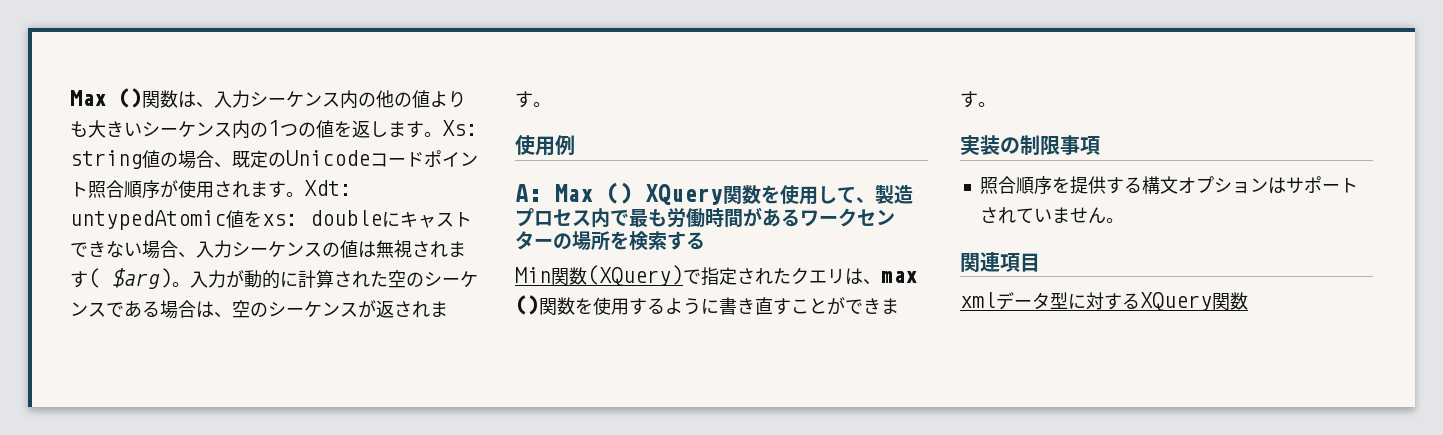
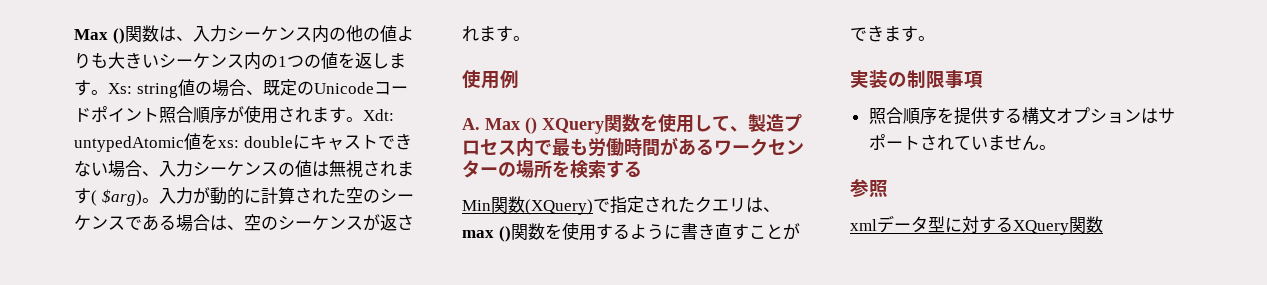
- A: Max () XQuery関数を使用して、製造プロセス内で最も労働時間があるワークセンターの場所を検索する
+ A. Max () XQuery関数を使用して、製造プロセス内で最も労働時間があるワークセンターの場所を検索する
- 関連項目
+ 参照

